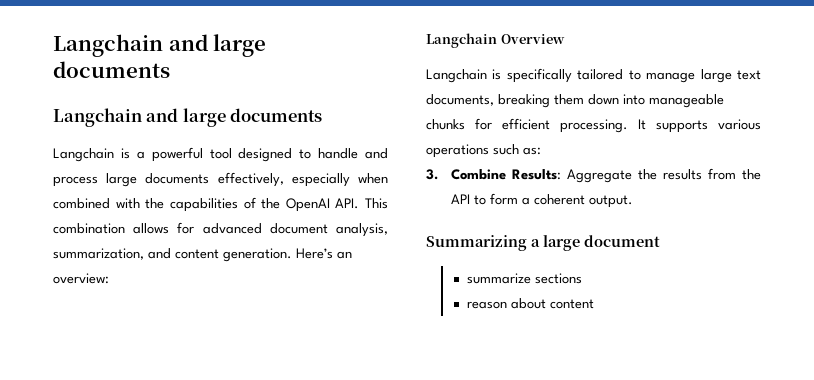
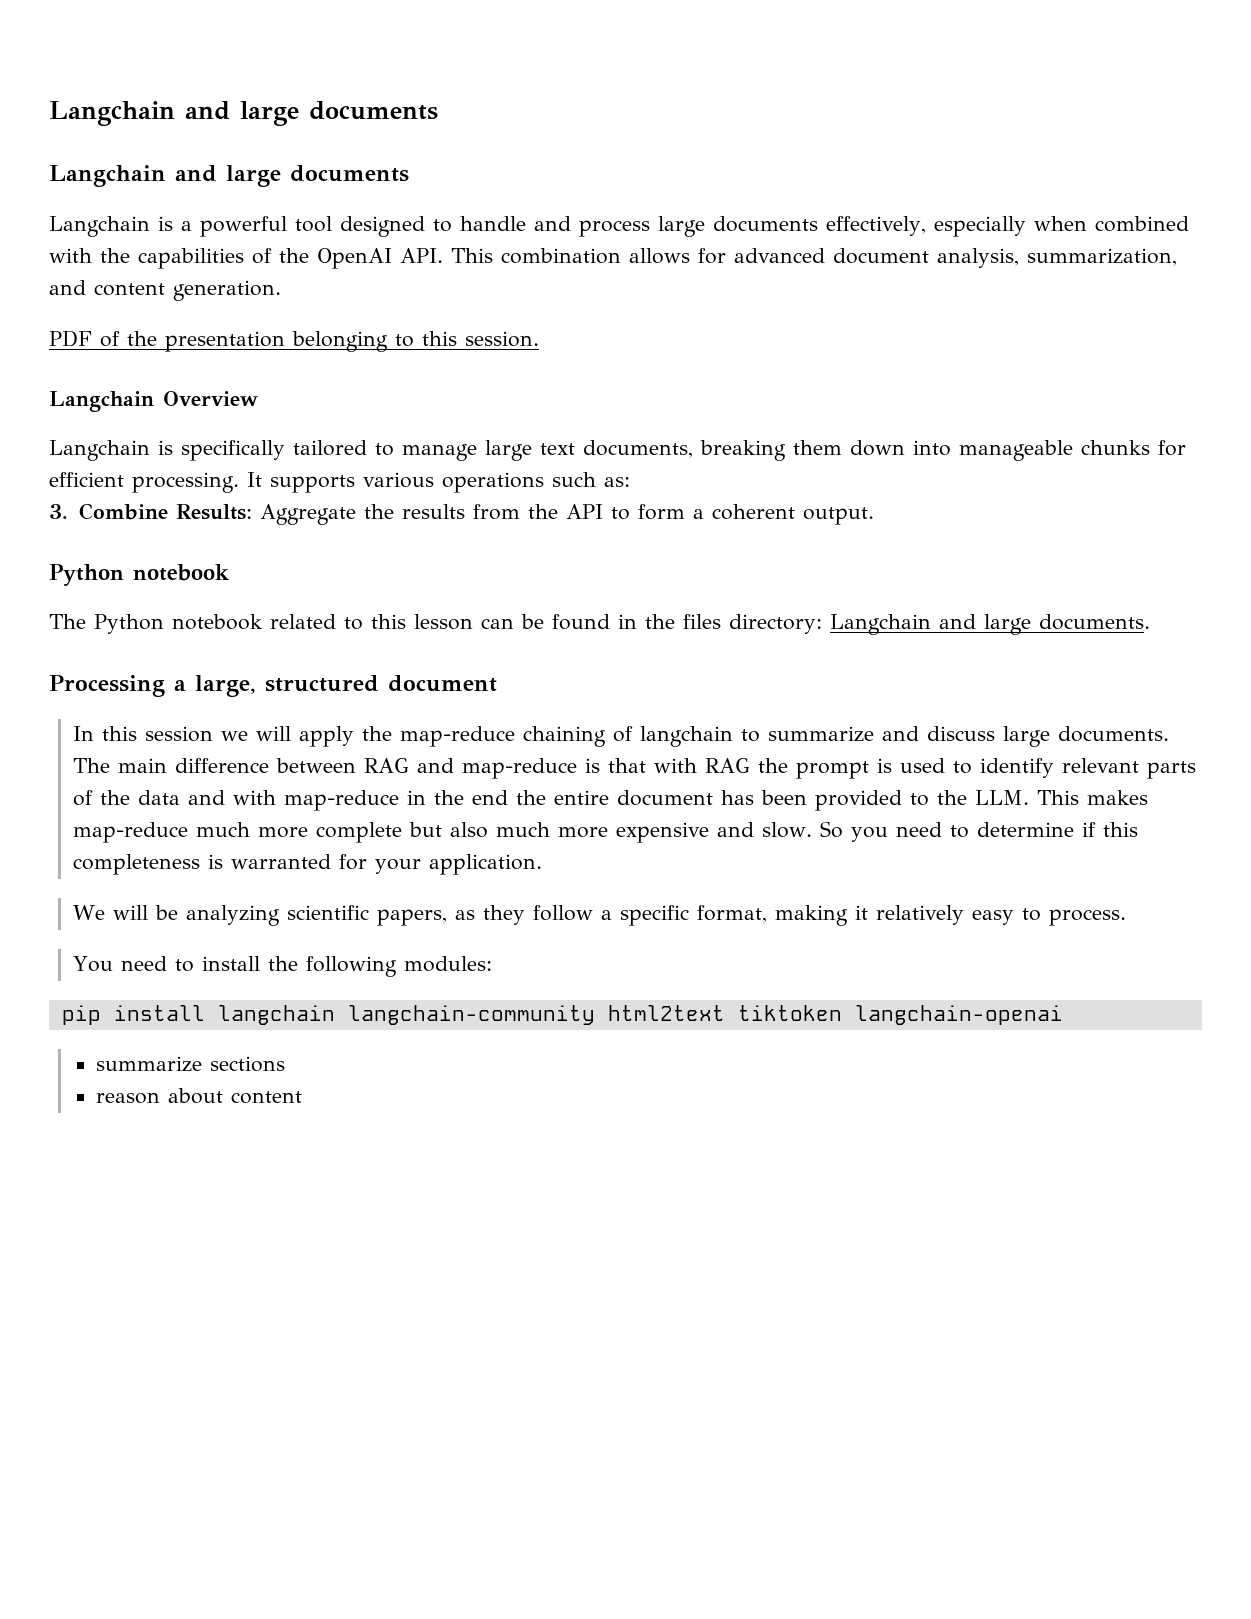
- Langchain is a powerful tool designed to handle and process large documents effectively, especially when combined with the capabilities of the OpenAI API. This combination allows for advanced document analysis, summarization, and content generation. Here’s an overview:
+ Langchain is a powerful tool designed to handle and process large documents effectively, especially when combined with the capabilities of the OpenAI API. This combination allows for advanced document analysis, summarization, and content generation.
+ PDF of the presentation belonging to this session.
  3. Combine Results: Aggregate the results from the API to form a coherent output.
- Summarizing a large document
+ Python notebook
+ The Python notebook related to this lesson can be found in the files directory: Langchain and large documents.
+ Processing a large, structured document
+ In this session we will apply the map-reduce chaining of langchain to summarize and discuss large documents. The main difference between RAG and map-reduce is that with RAG the prompt is used to identify relevant parts of the data and with map-reduce in the end the entire document has been provided to the LLM. This makes map-reduce much more complete but also much more expensive and slow. So you need to determine if this completeness is warranted for your application.
+ We will be analyzing scientific papers, as they follow a specific format, making it relatively easy to process.
+ You need to install the following modules:
+ pip install langchain langchain-community html2text tiktoken langchain-openai

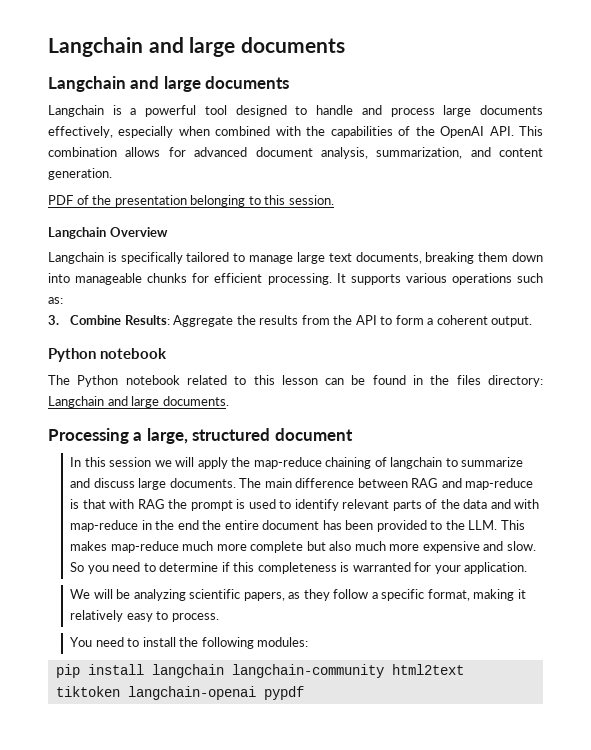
- pip install langchain langchain-community html2text tiktoken langchain-openai
- summarize sections
- reason about content
+ pip install langchain langchain-community html2text tiktoken langchain-openai pypdf

